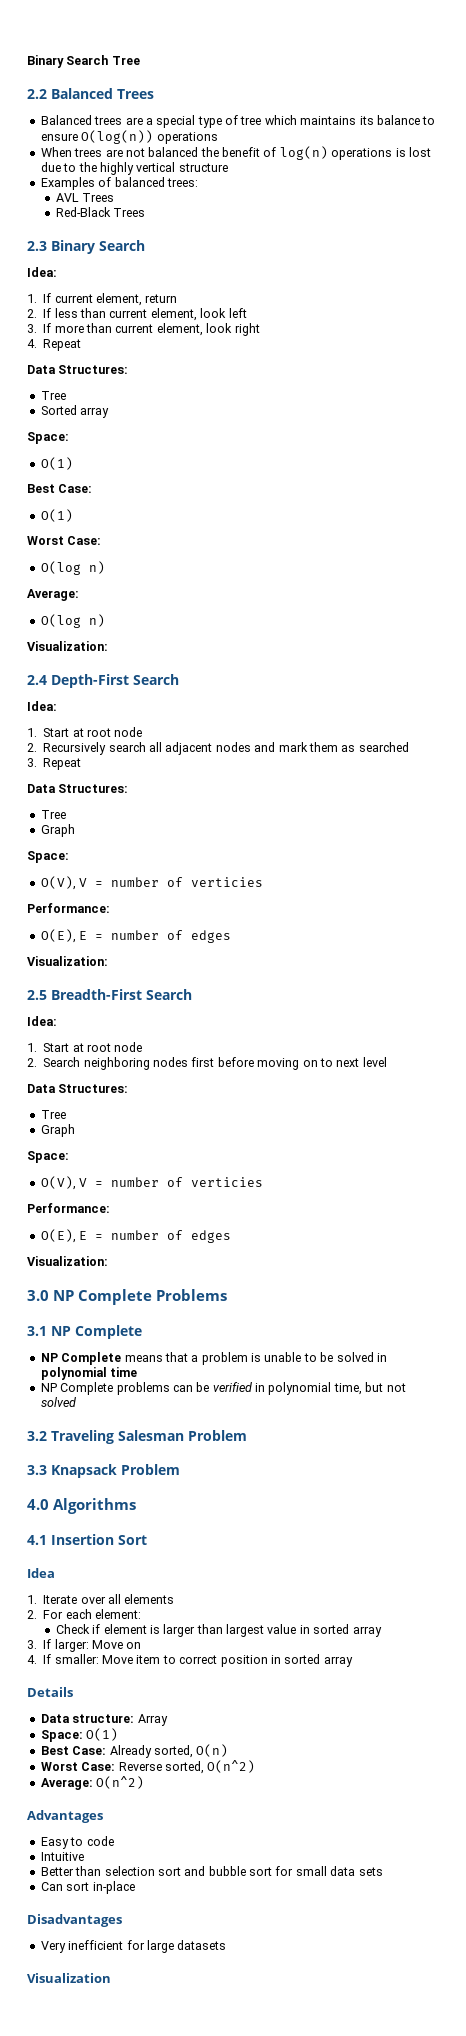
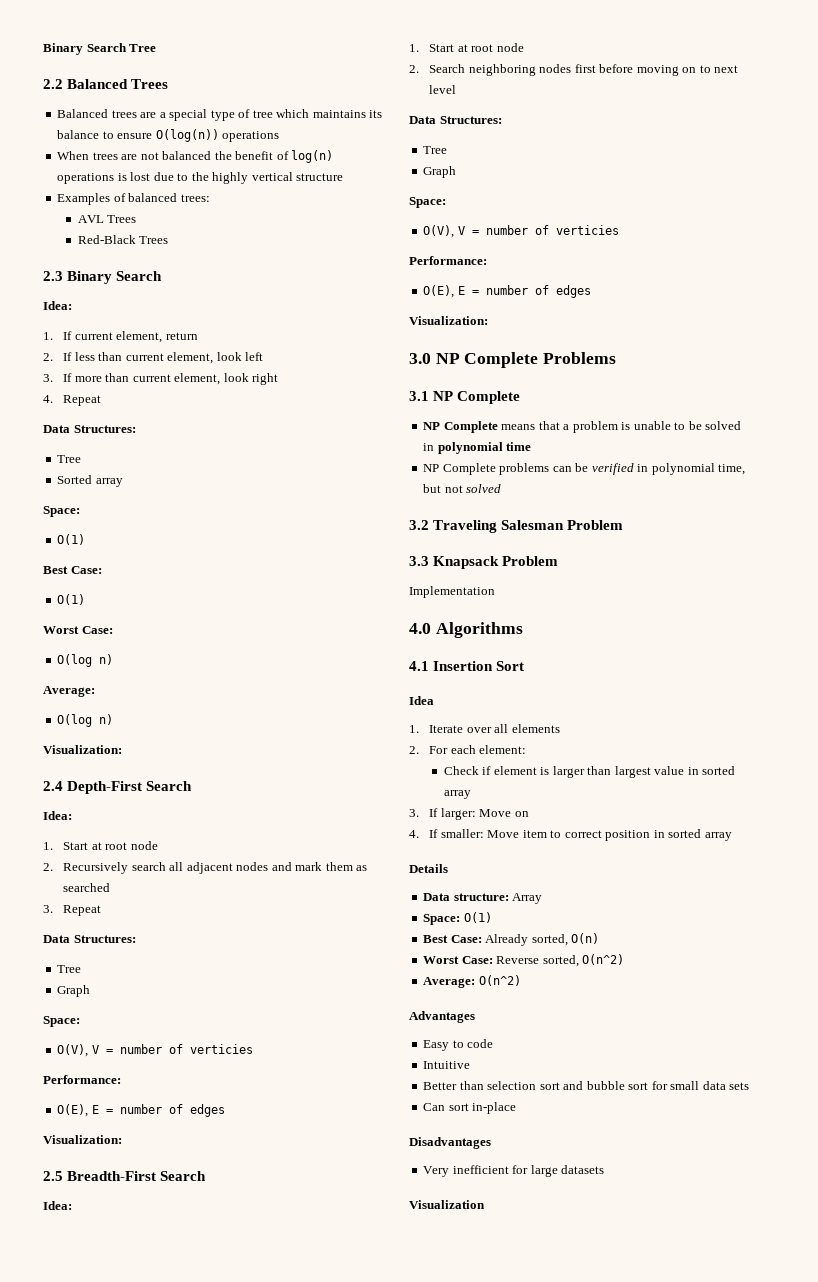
+ Implementation

